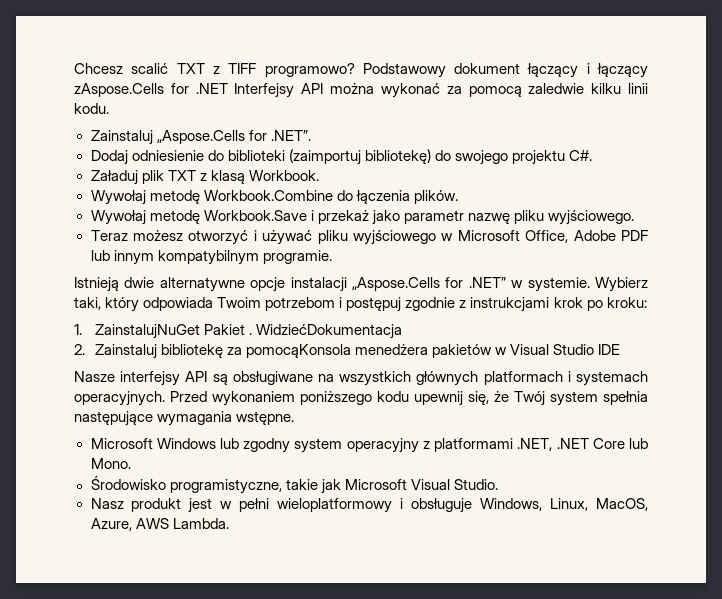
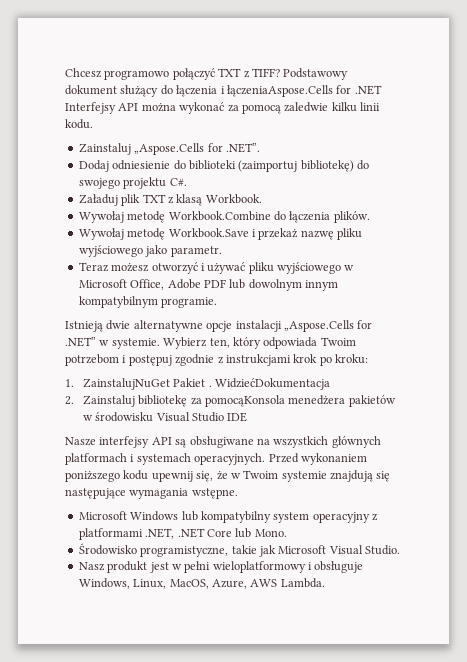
- Chcesz scalić TXT z TIFF programowo? Podstawowy dokument łączący i łączący zAspose.Cells for .NET Interfejsy API można wykonać za pomocą zaledwie kilku linii kodu.
+ Chcesz programowo połączyć TXT z TIFF? Podstawowy dokument służący do łączenia i łączeniaAspose.Cells for .NET Interfejsy API można wykonać za pomocą zaledwie kilku linii kodu.
- Wywołaj metodę Workbook.Save i przekaż jako parametr nazwę pliku wyjściowego.
+ Wywołaj metodę Workbook.Save i przekaż nazwę pliku wyjściowego jako parametr.
- Teraz możesz otworzyć i używać pliku wyjściowego w Microsoft Office, Adobe PDF lub innym kompatybilnym programie.
+ Teraz możesz otworzyć i używać pliku wyjściowego w Microsoft Office, Adobe PDF lub dowolnym innym kompatybilnym programie.
- Wybierz taki, który odpowiada Twoim potrzebom i postępuj zgodnie z instrukcjami krok po kroku:
+ Wybierz ten, który odpowiada Twoim potrzebom i postępuj zgodnie z instrukcjami krok po kroku:
- 2. Zainstaluj bibliotekę za pomocąKonsola menedżera pakietów w Visual Studio IDE
+ 2. Zainstaluj bibliotekę za pomocąKonsola menedżera pakietów w środowisku Visual Studio IDE
- Przed wykonaniem poniższego kodu upewnij się, że Twój system spełnia następujące wymagania wstępne.
+ Przed wykonaniem poniższego kodu upewnij się, że w Twoim systemie znajdują się następujące wymagania wstępne.
- Microsoft Windows lub zgodny system operacyjny z platformami .NET, .NET Core lub Mono.
+ Microsoft Windows lub kompatybilny system operacyjny z platformami .NET, .NET Core lub Mono.

